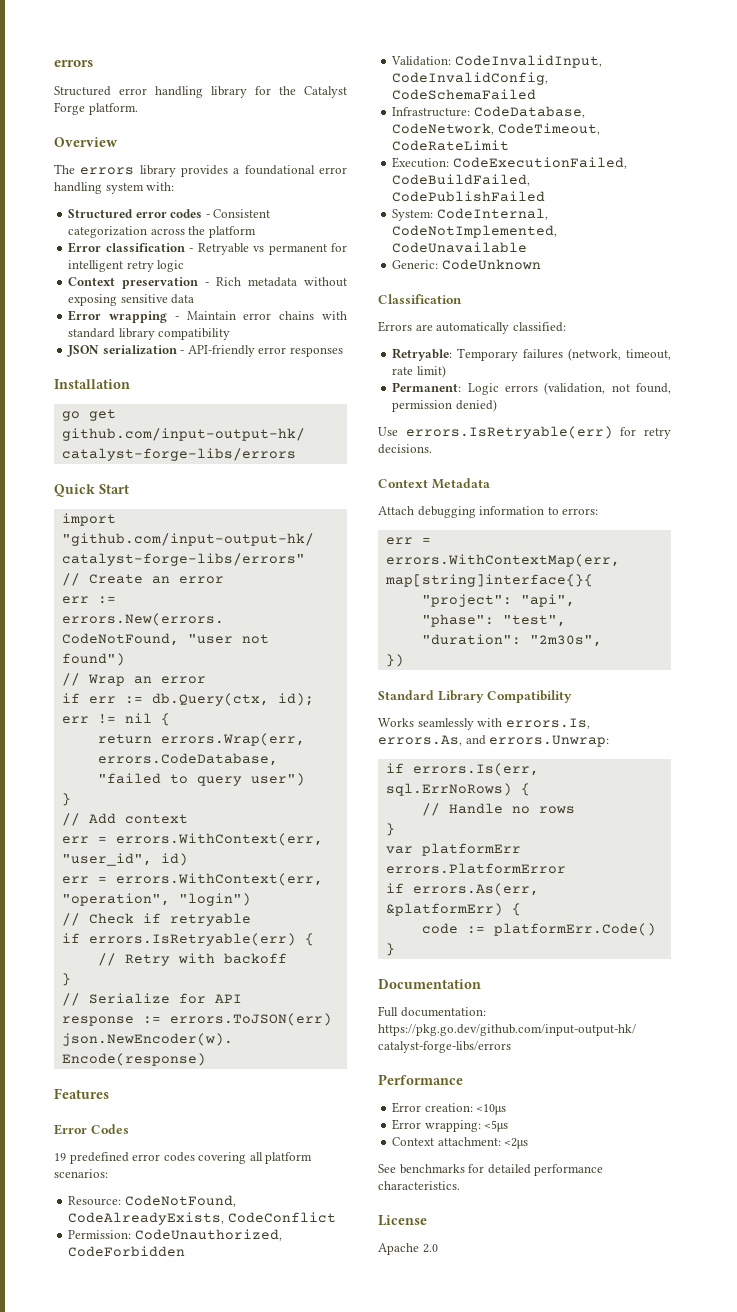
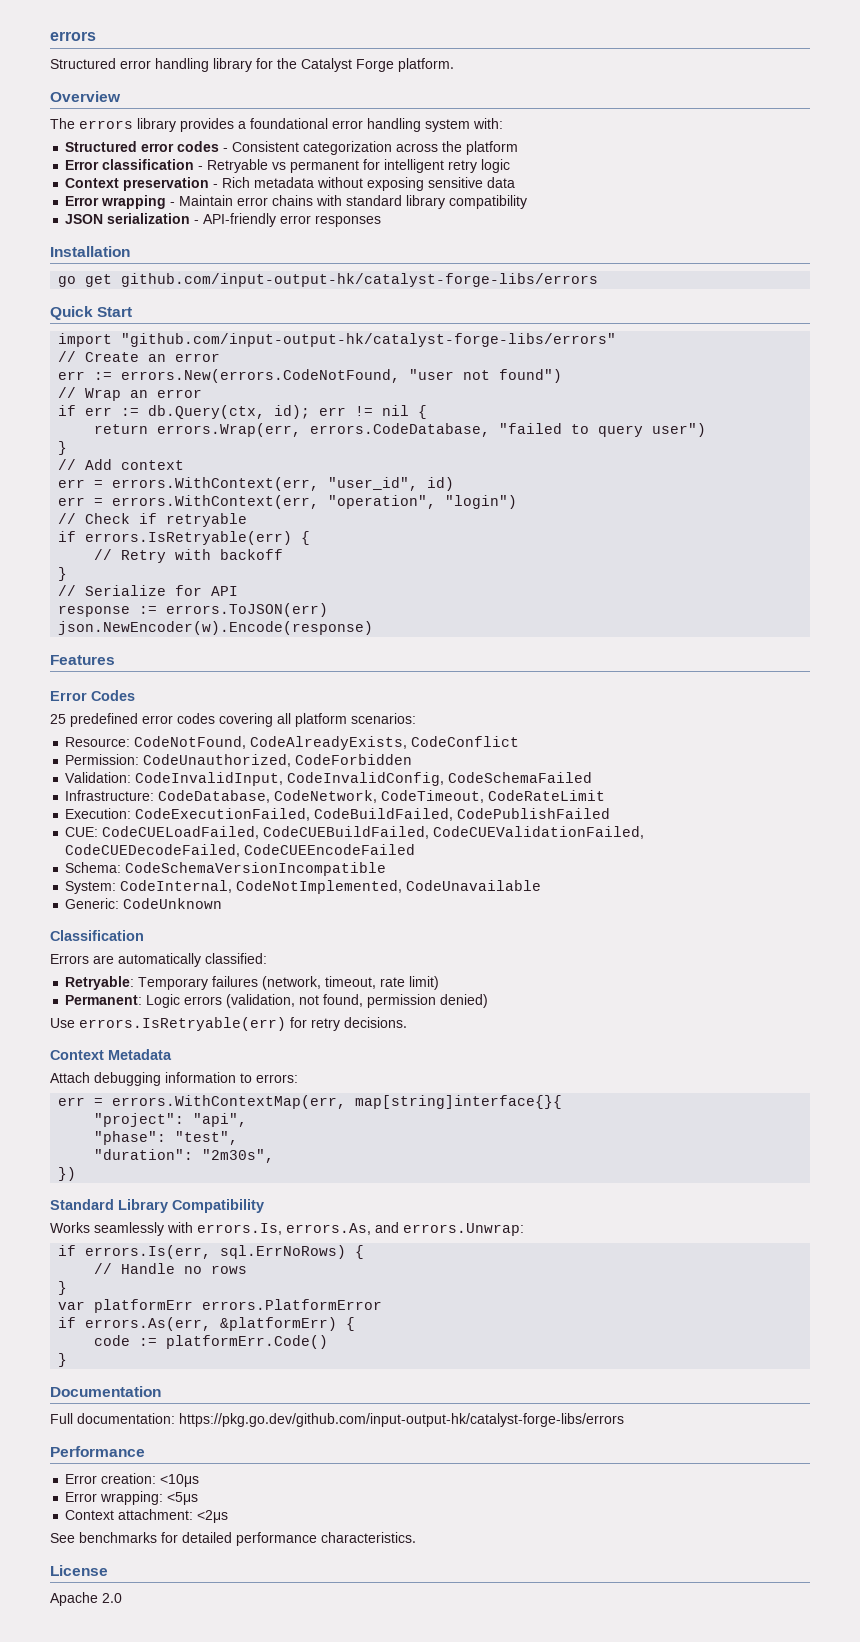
- 19 predefined error codes covering all platform scenarios:
+ 25 predefined error codes covering all platform scenarios:
+ CUE: CodeCUELoadFailed, CodeCUEBuildFailed, CodeCUEValidationFailed, CodeCUEDecodeFailed, CodeCUEEncodeFailed
+ Schema: CodeSchemaVersionIncompatible

